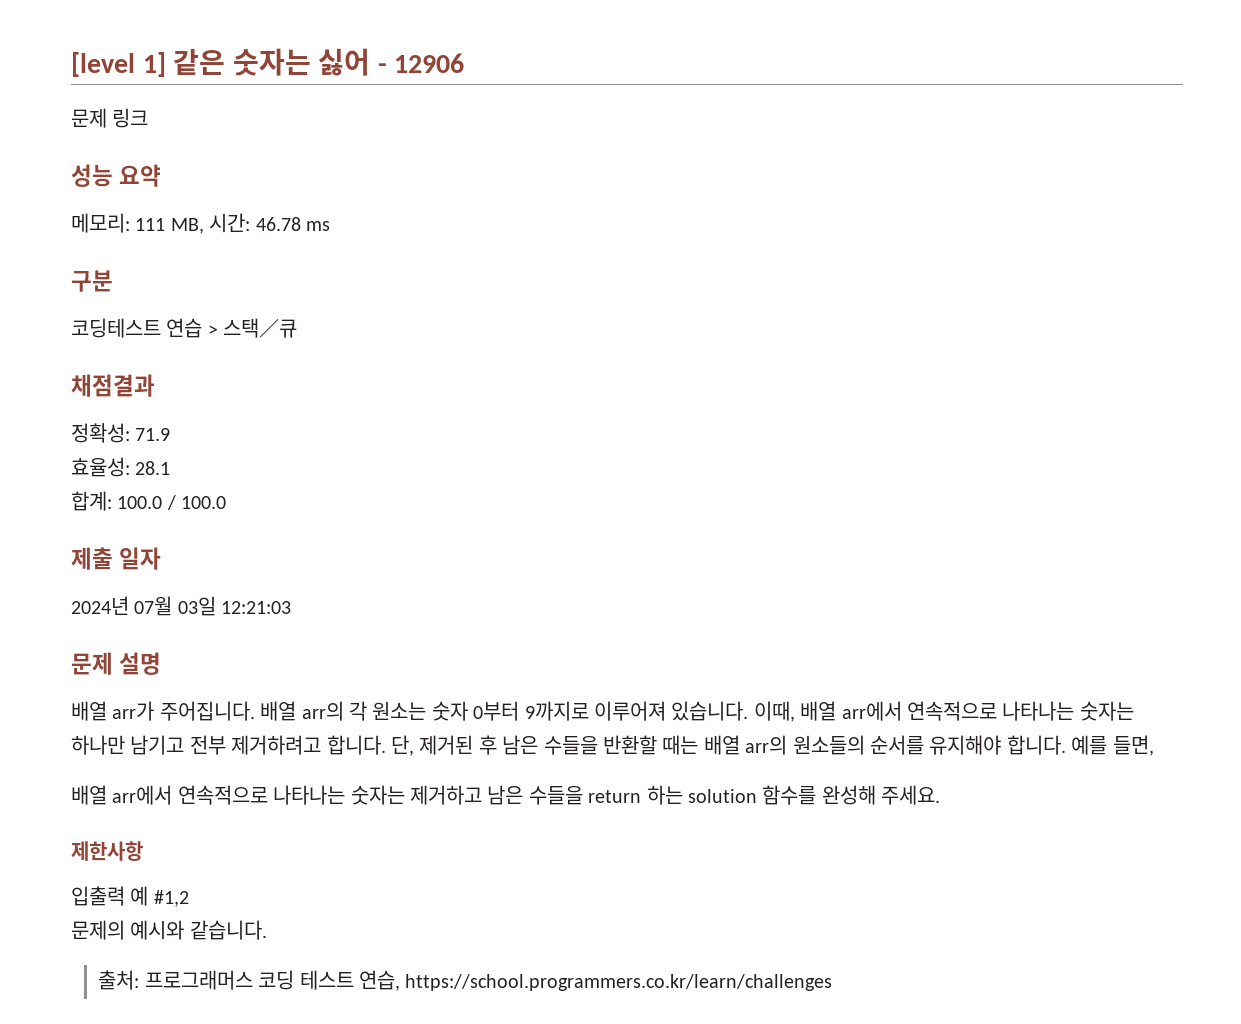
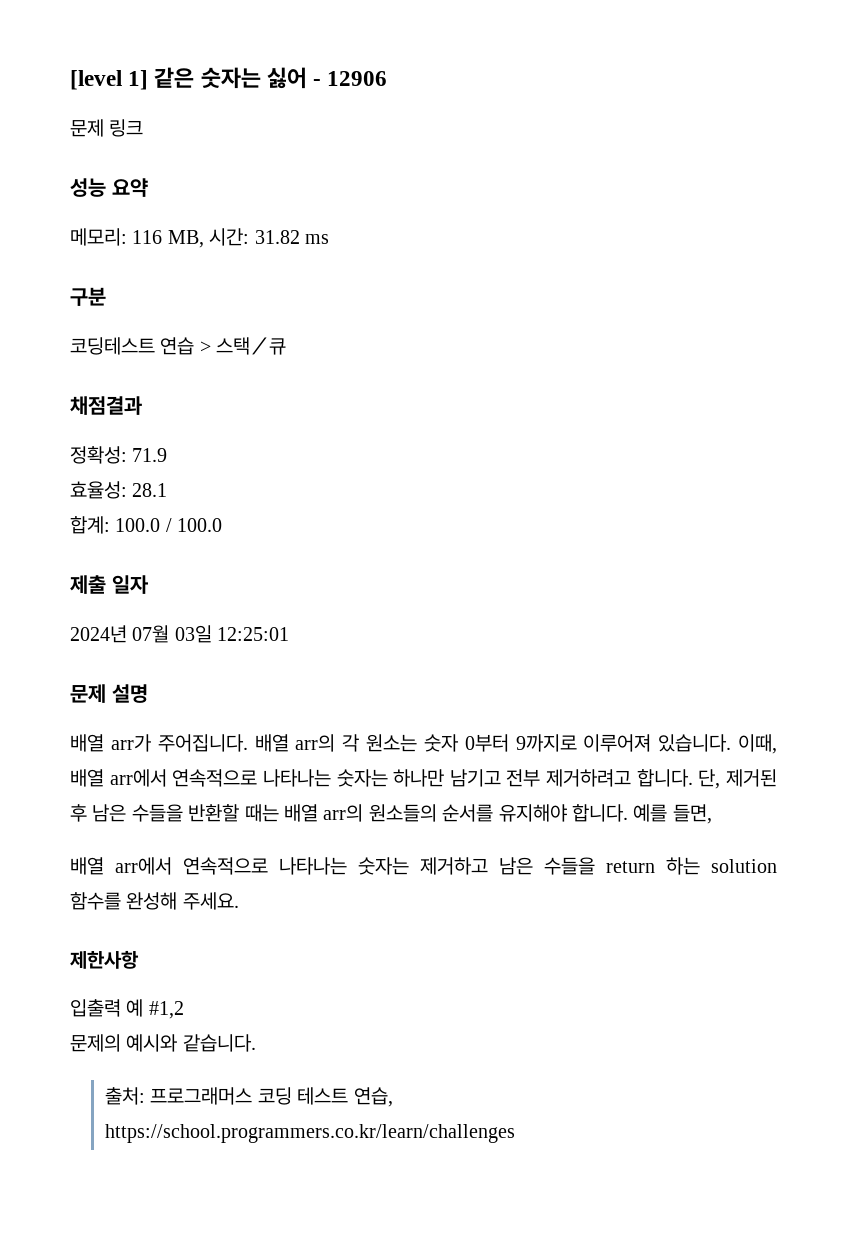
- 메모리: 111 MB, 시간: 46.78 ms
+ 메모리: 116 MB, 시간: 31.82 ms
- 2024년 07월 03일 12:21:03
+ 2024년 07월 03일 12:25:01

